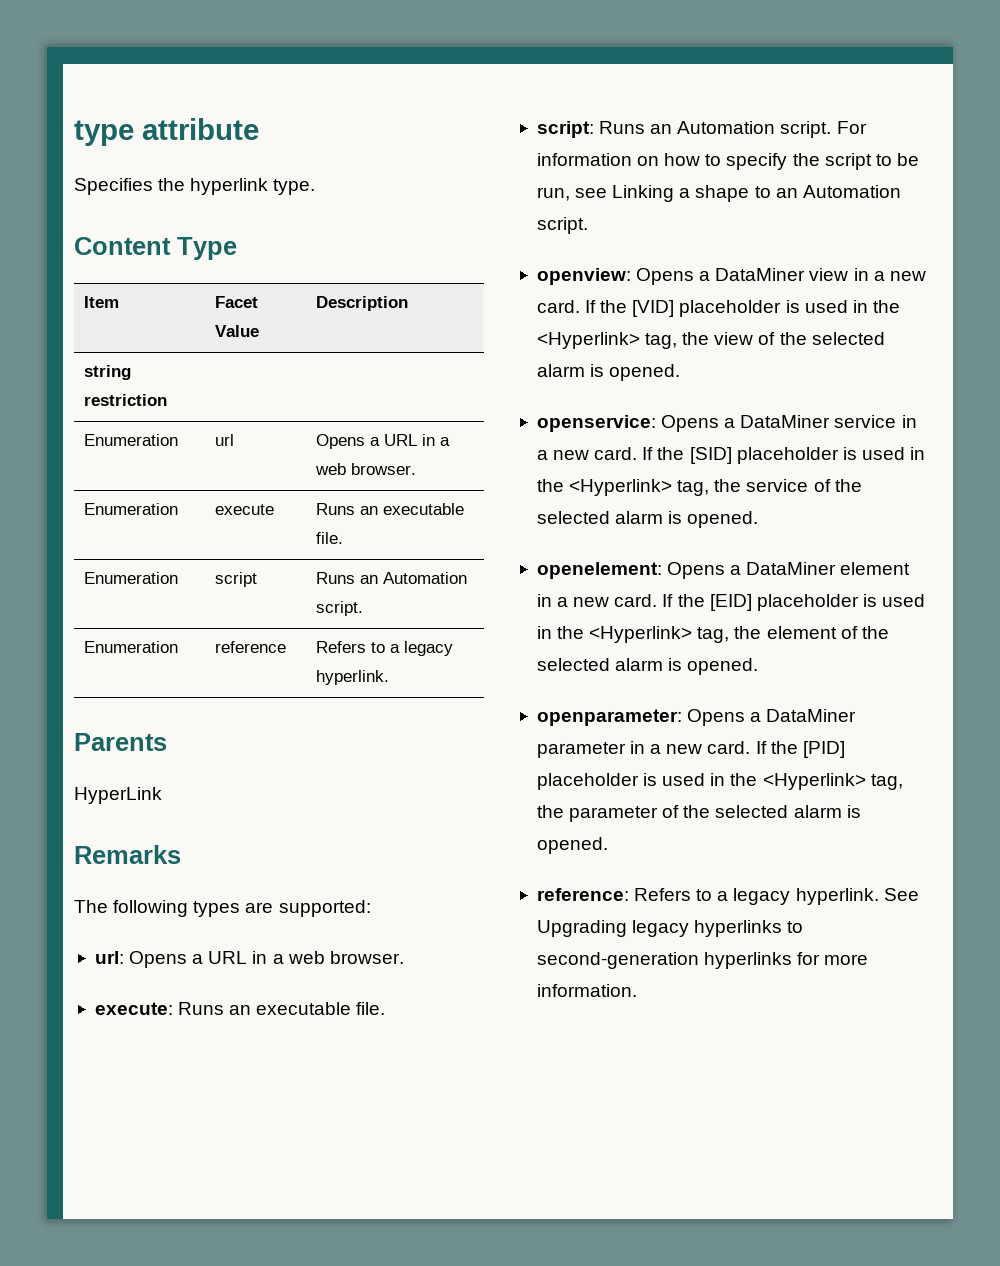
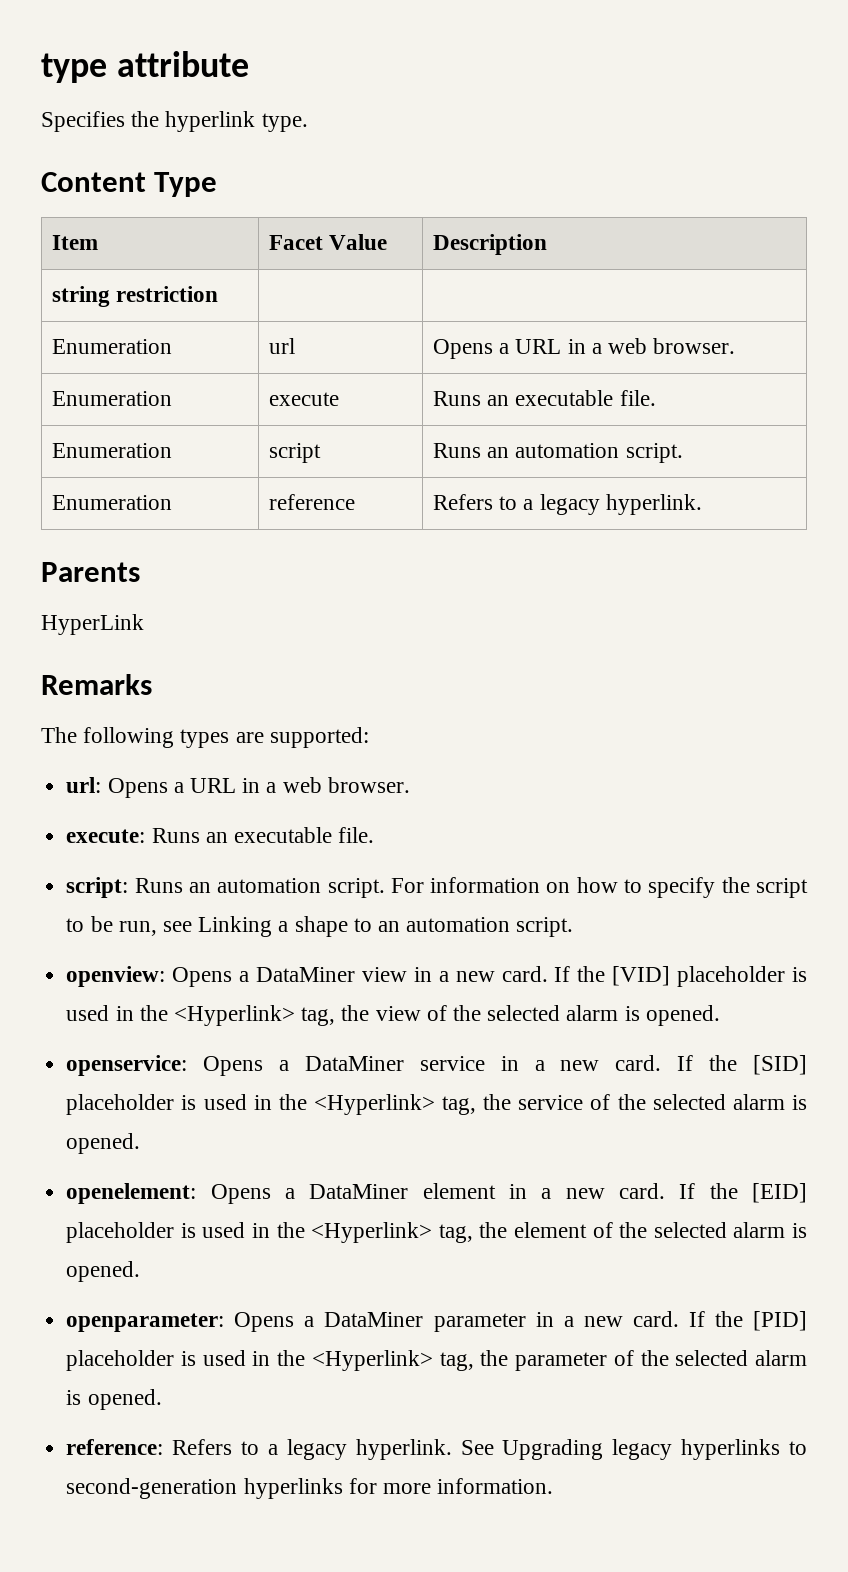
- Enumeration | script | Runs an Automation script.
+ Enumeration | script | Runs an automation script.
- script: Runs an Automation script.
+ script: Runs an automation script.
- For information on how to specify the script to be run, see Linking a shape to an Automation script.
+ For information on how to specify the script to be run, see Linking a shape to an automation script.

